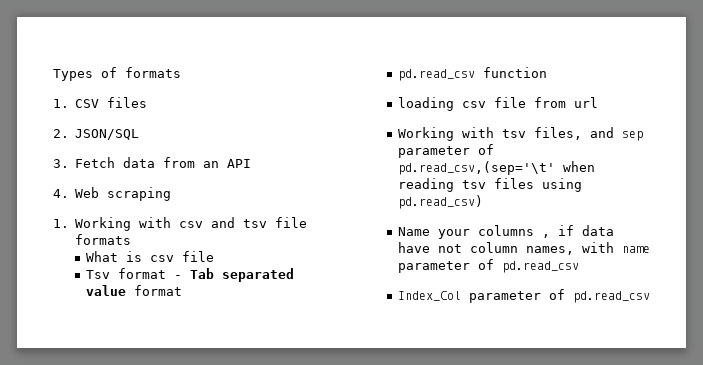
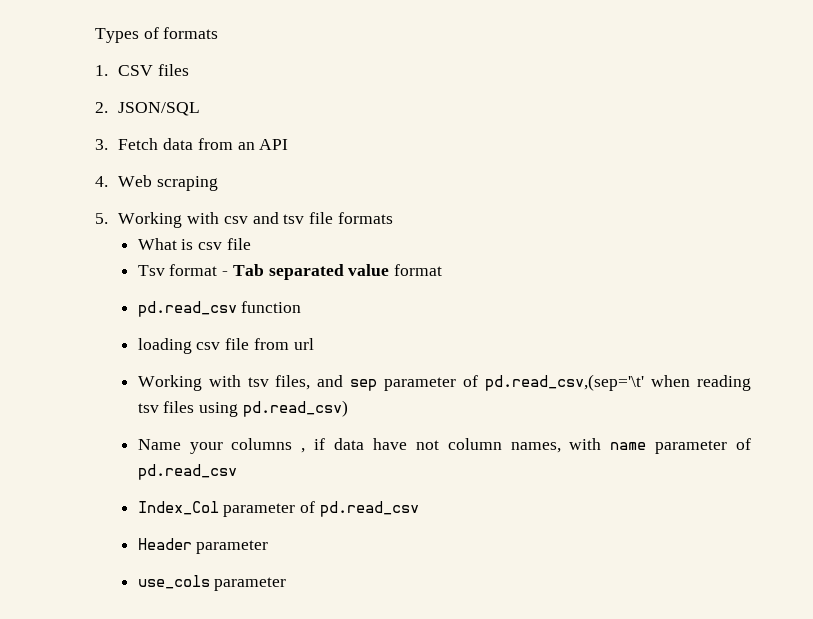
- 1. Working with csv and tsv file formats
+ 5. Working with csv and tsv file formats
+ Header parameter
+ use_cols parameter

